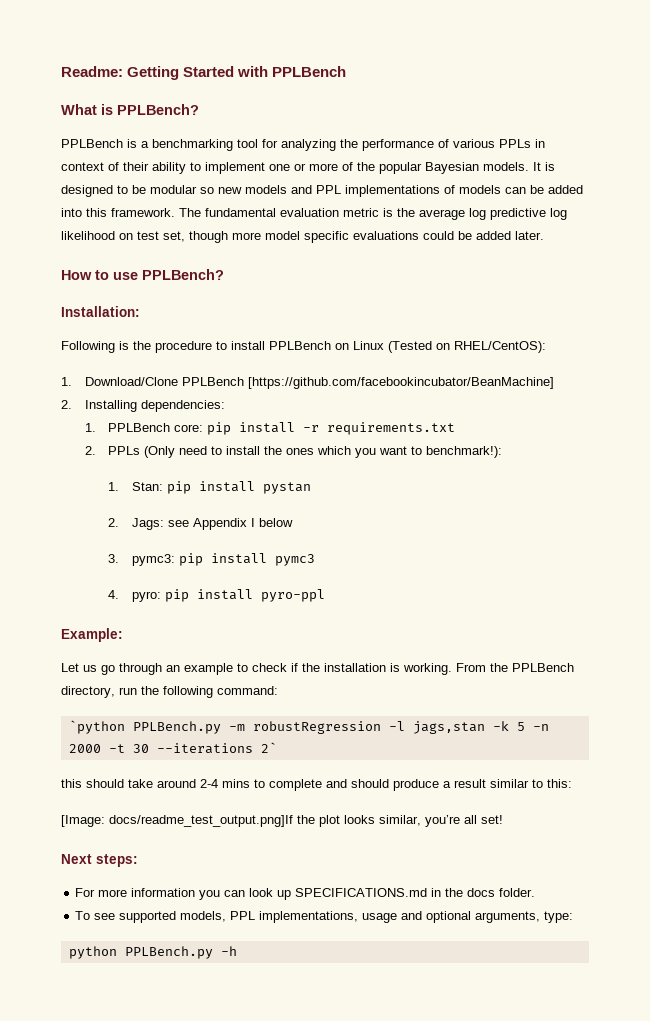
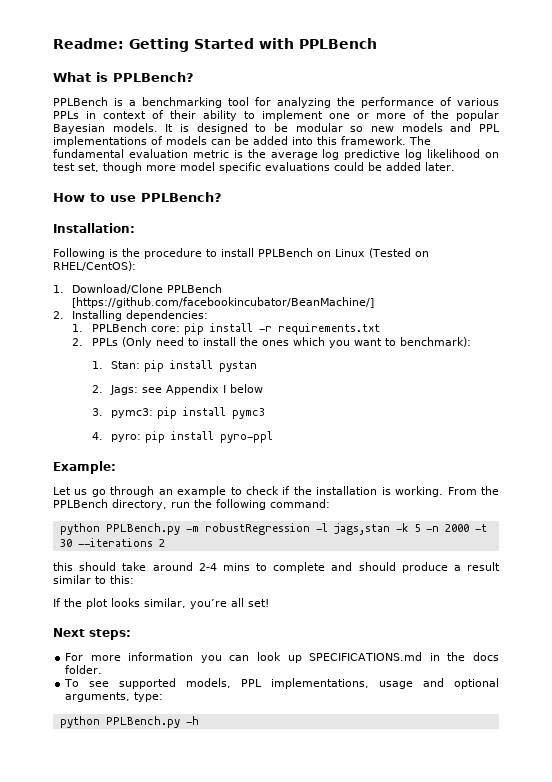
- 1. Download/Clone PPLBench [https://github.com/facebookincubator/BeanMachine]
+ 1. Download/Clone PPLBench [https://github.com/facebookincubator/BeanMachine/]
- 2. PPLs (Only need to install the ones which you want to benchmark!):
+ 2. PPLs (Only need to install the ones which you want to benchmark):
- `python PPLBench.py -m robustRegression -l jags,stan -k 5 -n 2000 -t 30 --iterations 2`
+ python PPLBench.py -m robustRegression -l jags,stan -k 5 -n 2000 -t 30 --iterations 2
- [Image: docs/readme_test_output.png]If the plot looks similar, you’re all set!
+ If the plot looks similar, you’re all set!

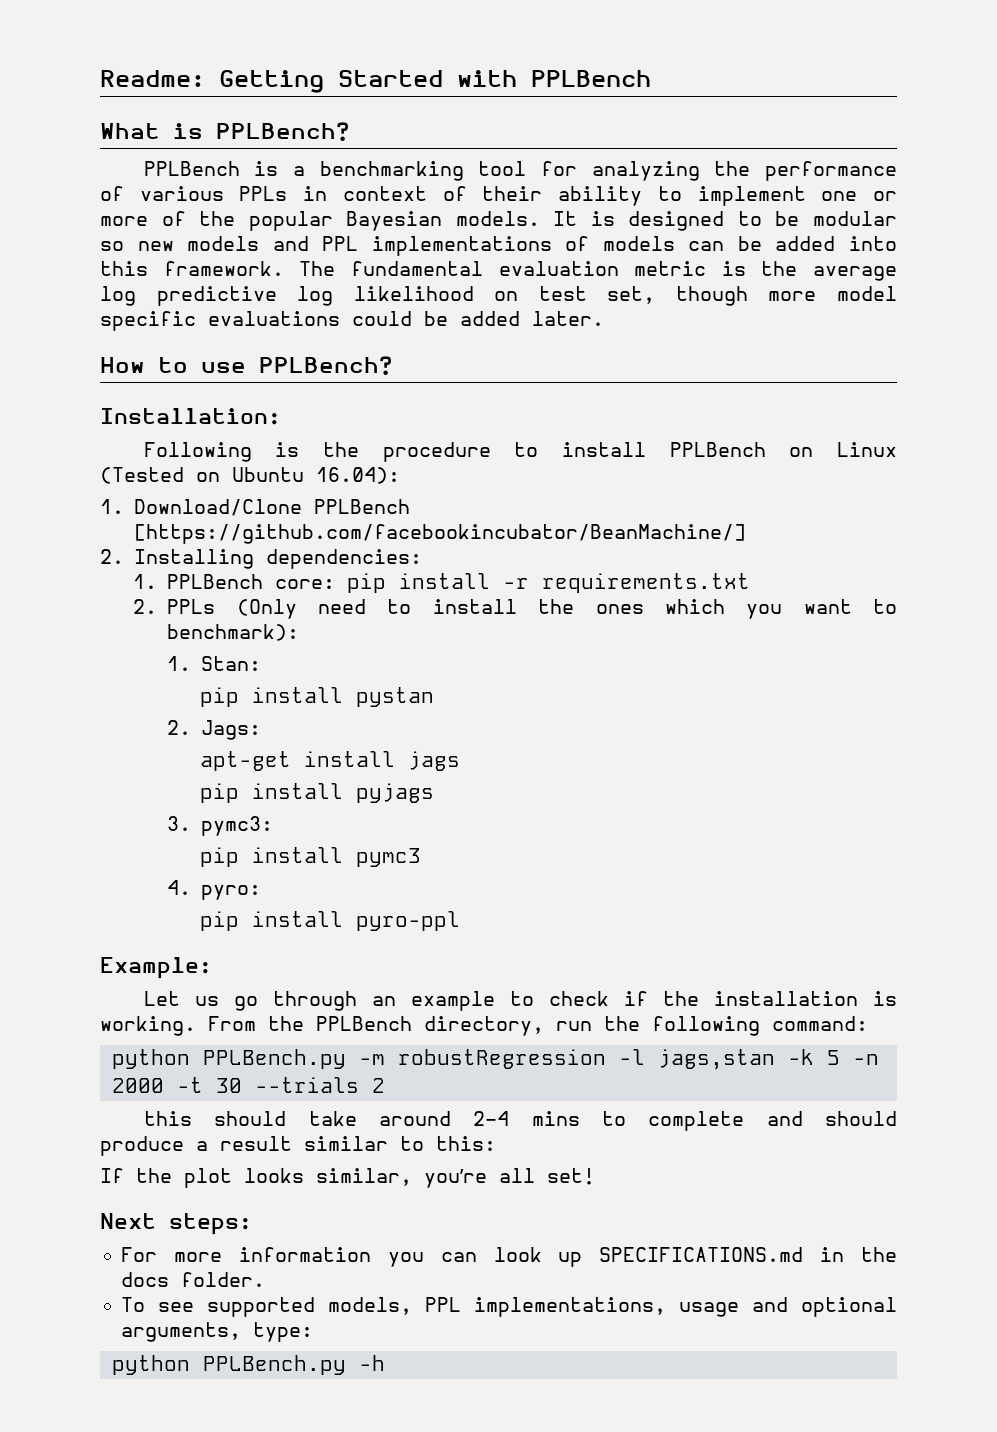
- Following is the procedure to install PPLBench on Linux (Tested on RHEL/CentOS):
+ Following is the procedure to install PPLBench on Linux (Tested on Ubuntu 16.04):
- 1. Stan: pip install pystan
+ 1. Stan:
+ pip install pystan
- 2. Jags: see Appendix I below
+ 2. Jags:
+ apt-get install jags
+ pip install pyjags
- 3. pymc3: pip install pymc3
+ 3. pymc3:
+ pip install pymc3
- 4. pyro: pip install pyro-ppl
+ 4. pyro:
+ pip install pyro-ppl
- python PPLBench.py -m robustRegression -l jags,stan -k 5 -n 2000 -t 30 --iterations 2
+ python PPLBench.py -m robustRegression -l jags,stan -k 5 -n 2000 -t 30 --trials 2

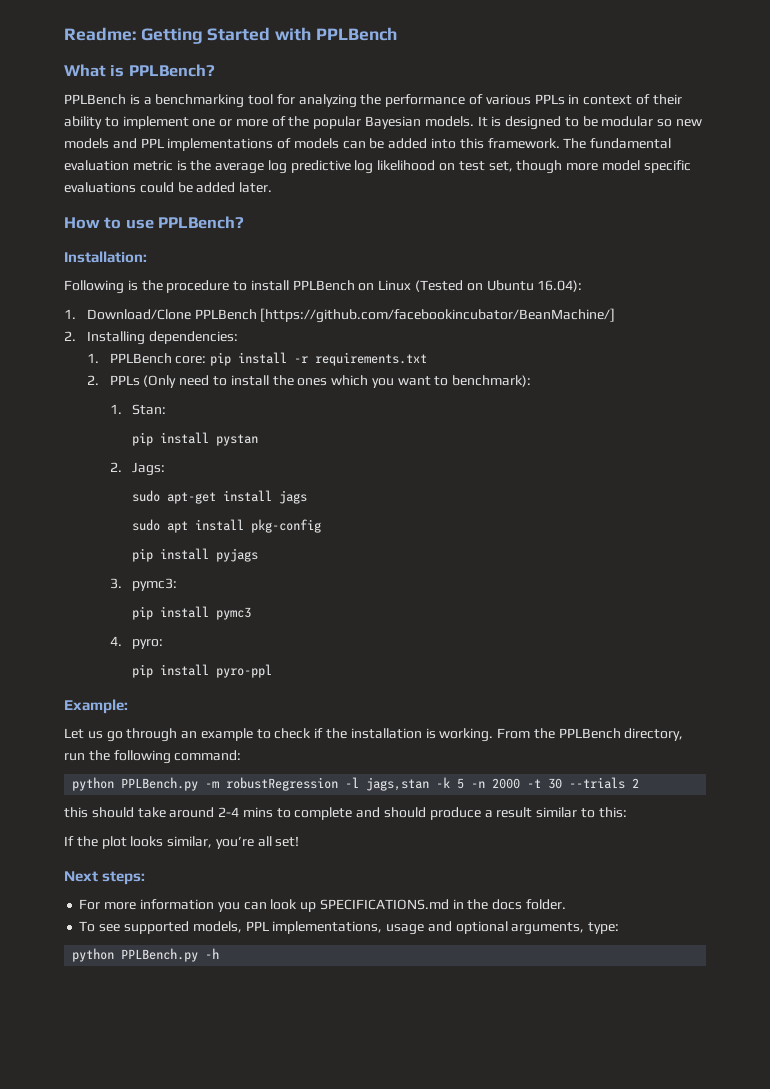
- apt-get install jags
+ sudo apt-get install jags
+ sudo apt install pkg-config

